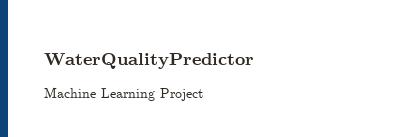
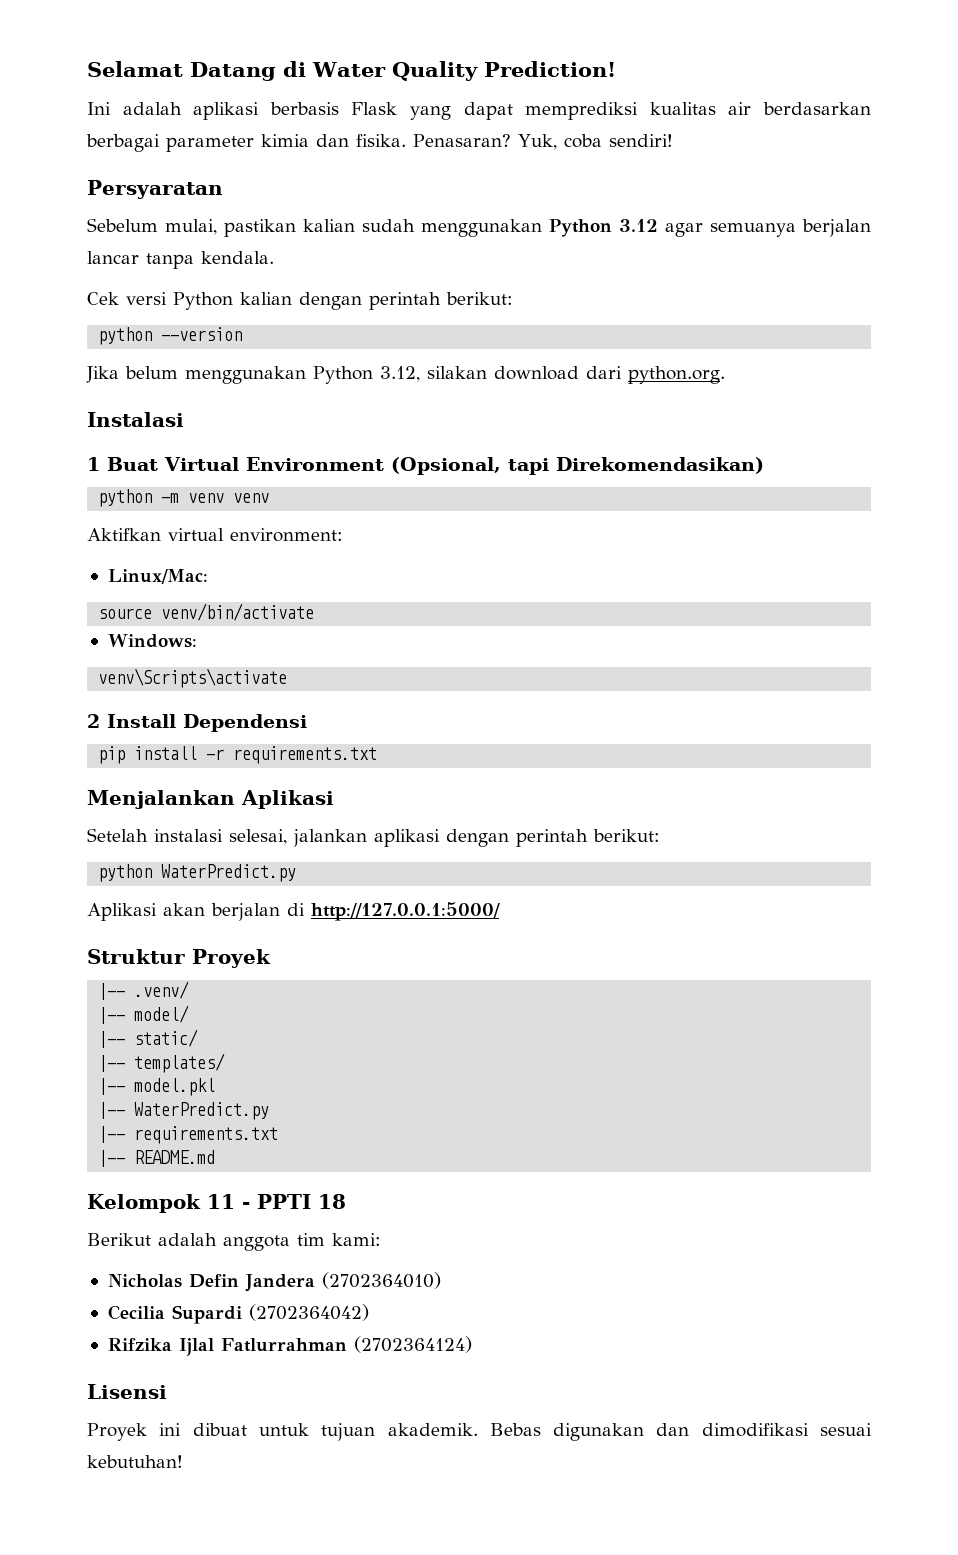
- WaterQualityPredictor
- Machine Learning Project
+ Selamat Datang di Water Quality Prediction!
+ Ini adalah aplikasi berbasis Flask yang dapat memprediksi kualitas air berdasarkan berbagai parameter kimia dan fisika. Penasaran? Yuk, coba sendiri!
+ Persyaratan
+ Sebelum mulai, pastikan kalian sudah menggunakan Python 3.12 agar semuanya berjalan lancar tanpa kendala.
+ Cek versi Python kalian dengan perintah berikut:
+ python --version
+ Jika belum menggunakan Python 3.12, silakan download dari python.org.
+ Instalasi
+ 1 Buat Virtual Environment (Opsional, tapi Direkomendasikan)
+ python -m venv venv
+ Aktifkan virtual environment:
+ Linux/Mac:
+ source venv/bin/activate
+ Windows:
+ venv\Scripts\activate
+ 2 Install Dependensi
+ pip install -r requirements.txt
+ Menjalankan Aplikasi
+ Setelah instalasi selesai, jalankan aplikasi dengan perintah berikut:
+ python WaterPredict.py
+ Aplikasi akan berjalan di http://127.0.0.1:5000/
+ Struktur Proyek
+ |-- .venv/
+ |-- model/
+ |-- static/
+ |-- templates/
+ |-- model.pkl
+ |-- WaterPredict.py
+ |-- requirements.txt
+ |-- README.md
+ Kelompok 11 - PPTI 18
+ Berikut adalah anggota tim kami:
+ Nicholas Defin Jandera (2702364010)
+ Cecilia Supardi (2702364042)
+ Rifzika Ijlal Fatlurrahman (2702364124)
+ Lisensi
+ Proyek ini dibuat untuk tujuan akademik. Bebas digunakan dan dimodifikasi sesuai kebutuhan!

